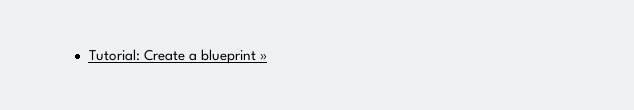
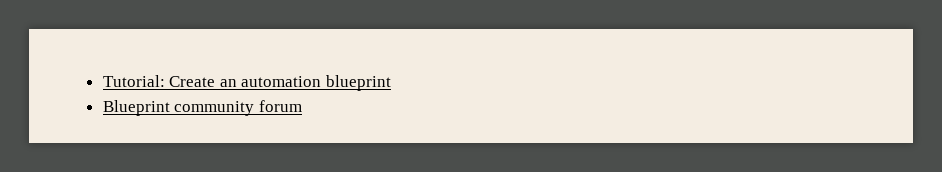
- Tutorial: Create a blueprint »
+ Tutorial: Create an automation blueprint
+ Blueprint community forum

